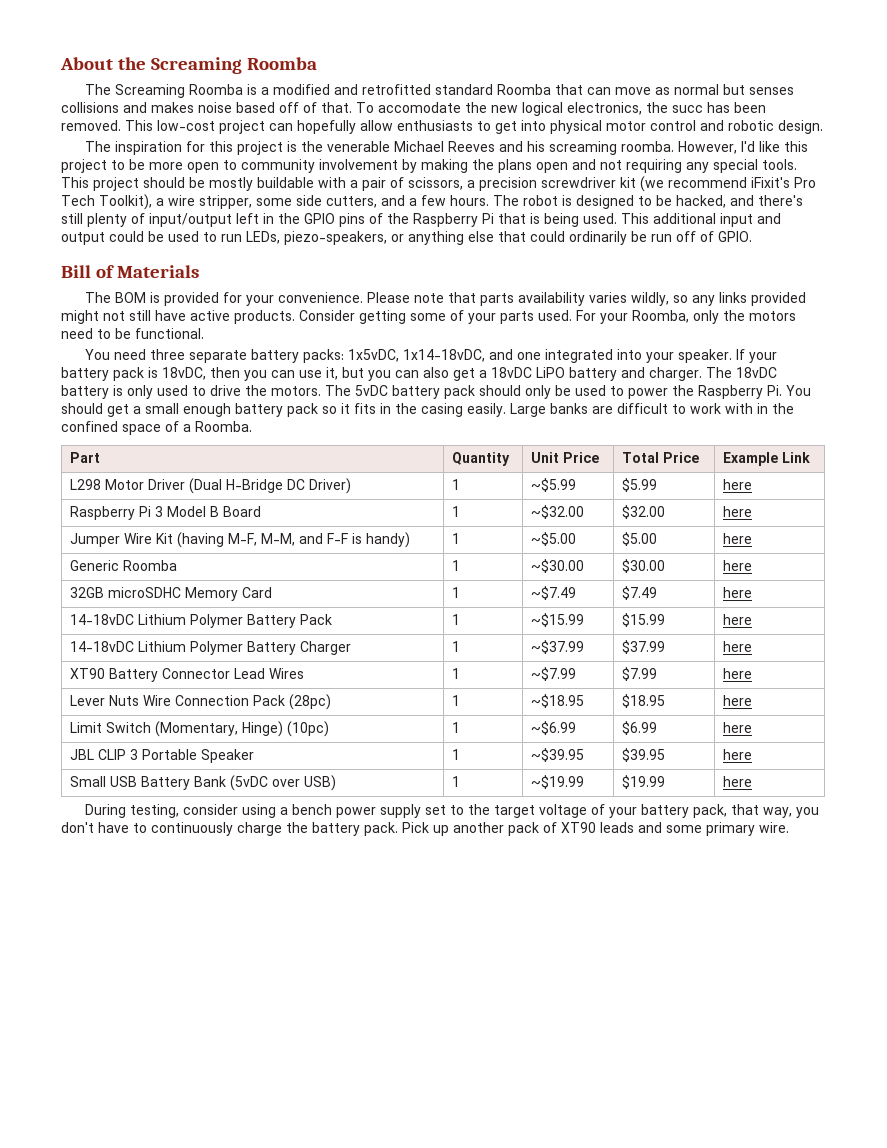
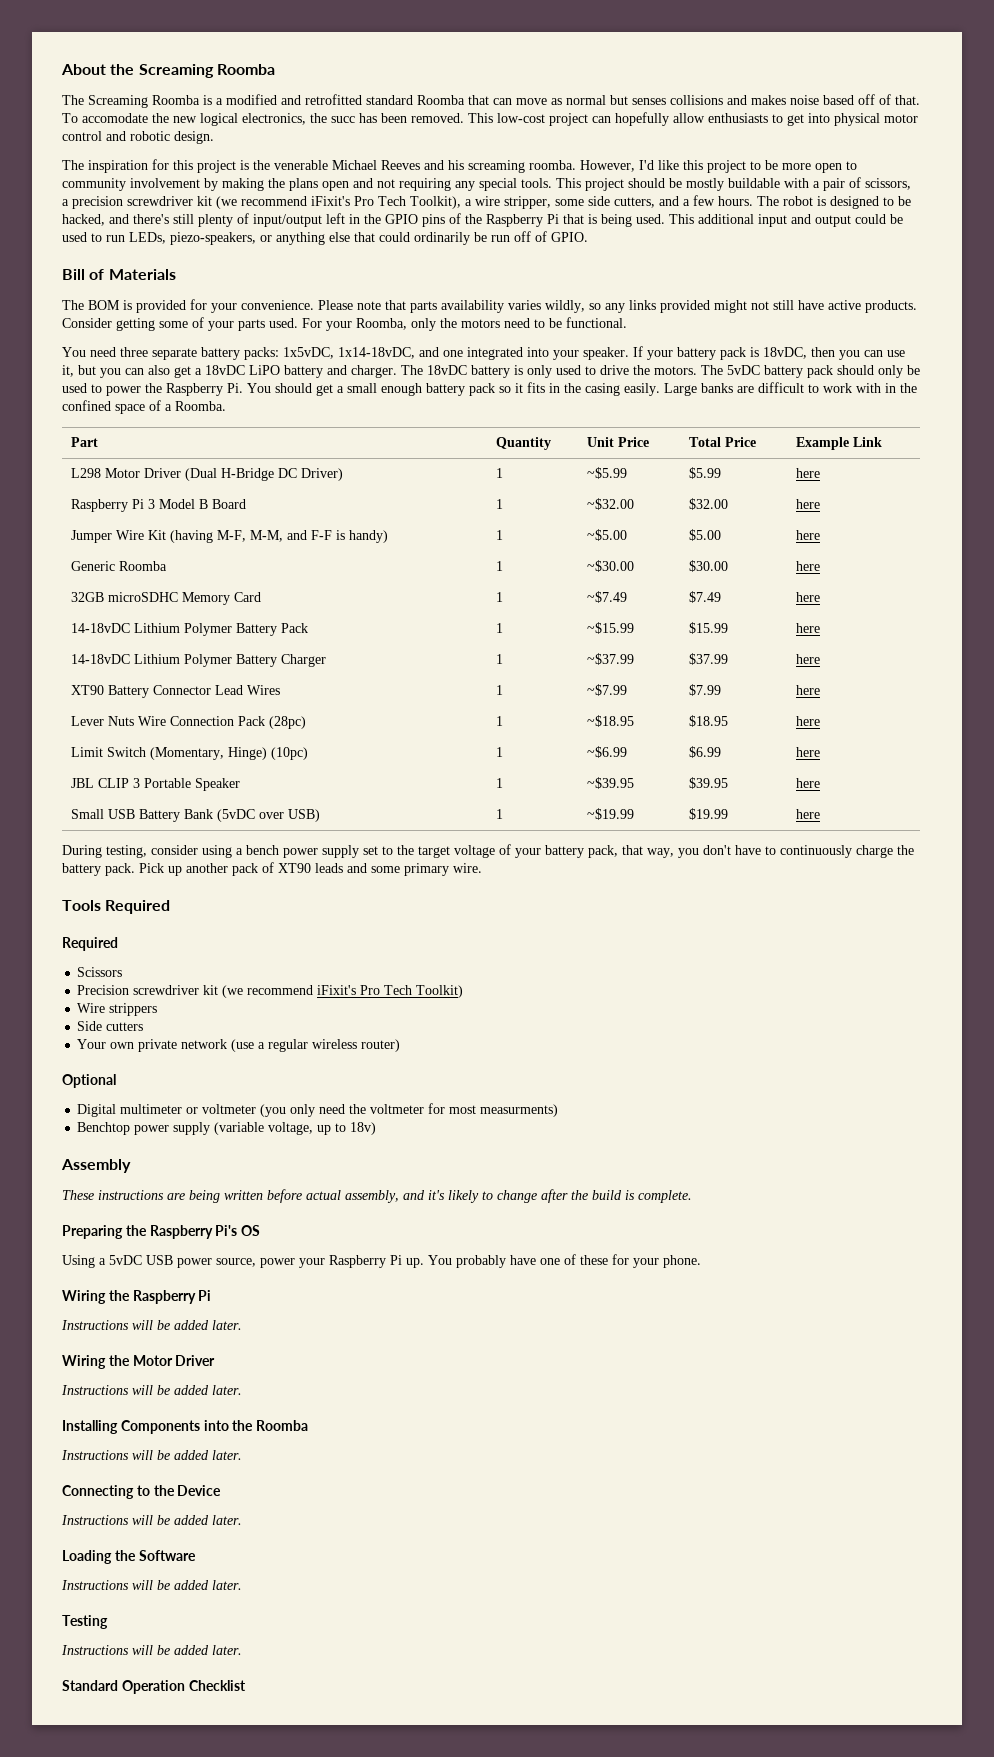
+ Tools Required
+ Required
+ Scissors
+ Precision screwdriver kit (we recommend iFixit's Pro Tech Toolkit)
+ Wire strippers
+ Side cutters
+ Your own private network (use a regular wireless router)
+ Optional
+ Digital multimeter or voltmeter (you only need the voltmeter for most measurments)
+ Benchtop power supply (variable voltage, up to 18v)
+ Assembly
+ These instructions are being written before actual assembly, and it's likely to change after the build is complete.
+ Preparing the Raspberry Pi's OS
+ Using a 5vDC USB power source, power your Raspberry Pi up. You probably have one of these for your phone.
+ Wiring the Raspberry Pi
+ Instructions will be added later.
+ Wiring the Motor Driver
+ Instructions will be added later.
+ Installing Components into the Roomba
+ Instructions will be added later.
+ Connecting to the Device
+ Instructions will be added later.
+ Loading the Software
+ Instructions will be added later.
+ Testing
+ Instructions will be added later.
+ Standard Operation Checklist

